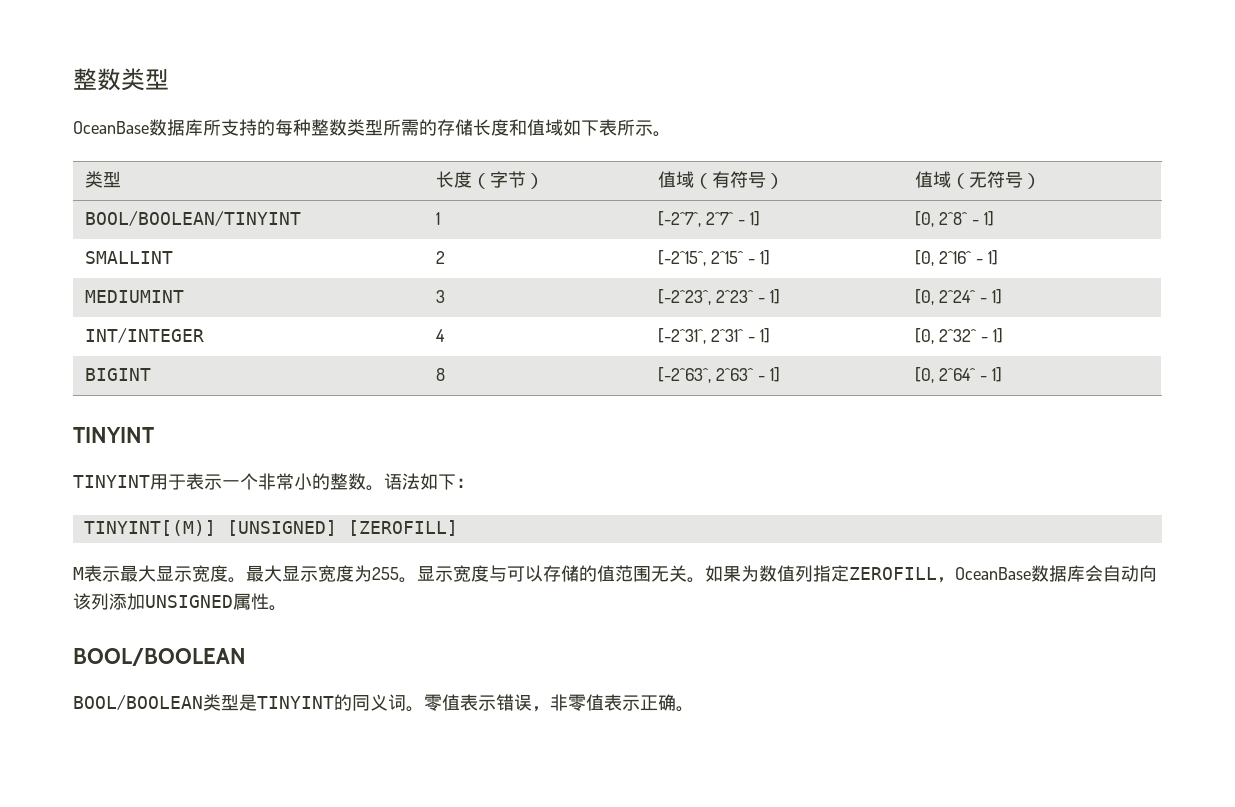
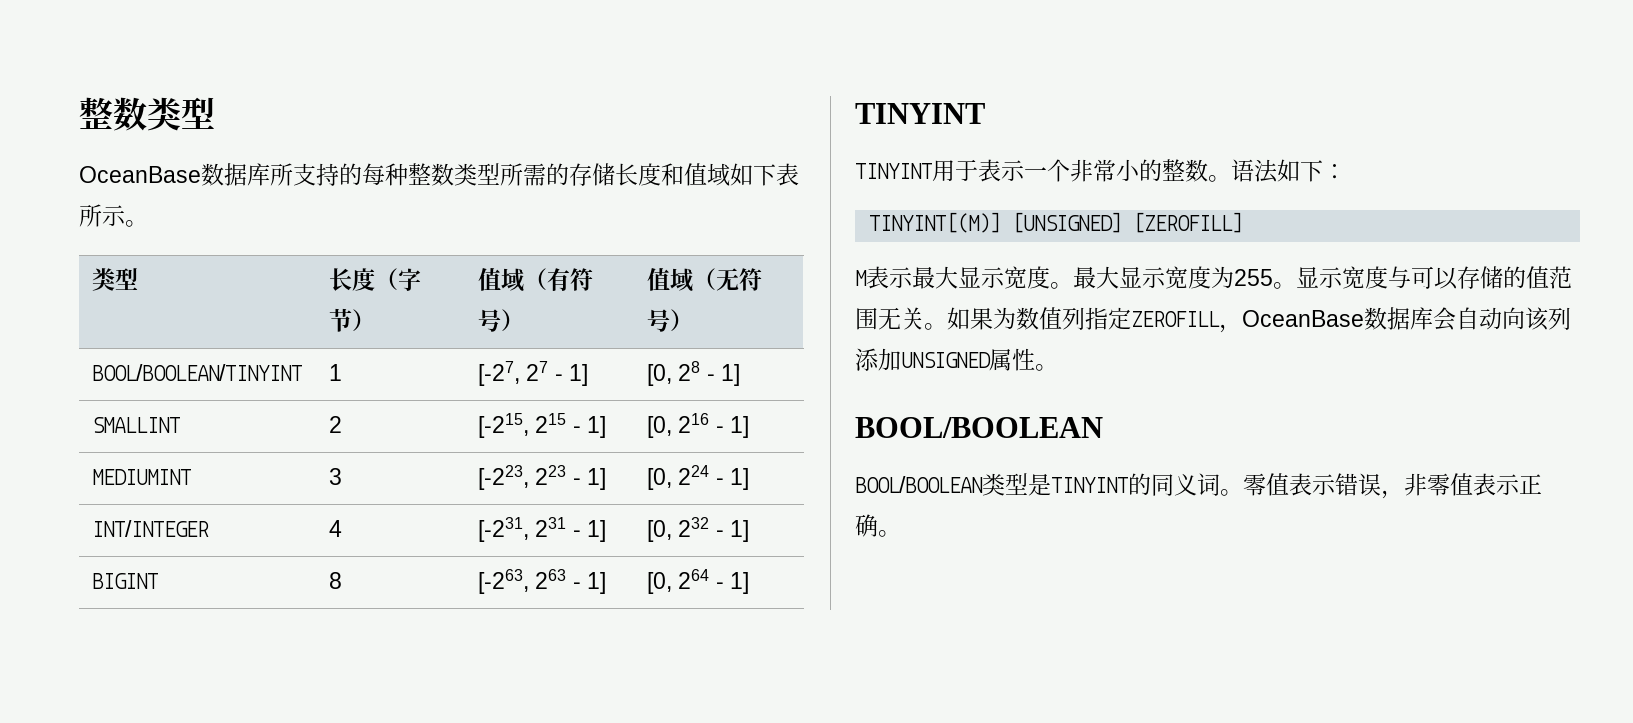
- BOOL/BOOLEAN/TINYINT | 1 | [-2^7^, 2^7^ - 1] | [0, 2^8^ - 1]
+ BOOL/BOOLEAN/TINYINT | 1 | [-27, 27 - 1] | [0, 28 - 1]
- SMALLINT | 2 | [-2^15^, 2^15^ - 1] | [0, 2^16^ - 1]
+ SMALLINT | 2 | [-215, 215 - 1] | [0, 216 - 1]
- MEDIUMINT | 3 | [-2^23^, 2^23^ - 1] | [0, 2^24^ - 1]
+ MEDIUMINT | 3 | [-223, 223 - 1] | [0, 224 - 1]
- INT/INTEGER | 4 | [-2^31^, 2^31^ - 1] | [0, 2^32^ - 1]
+ INT/INTEGER | 4 | [-231, 231 - 1] | [0, 232 - 1]
- BIGINT | 8 | [-2^63^, 2^63^ - 1] | [0, 2^64^ - 1]
+ BIGINT | 8 | [-263, 263 - 1] | [0, 264 - 1]

